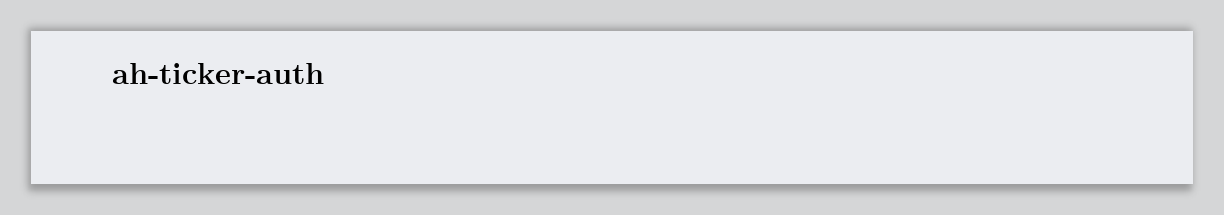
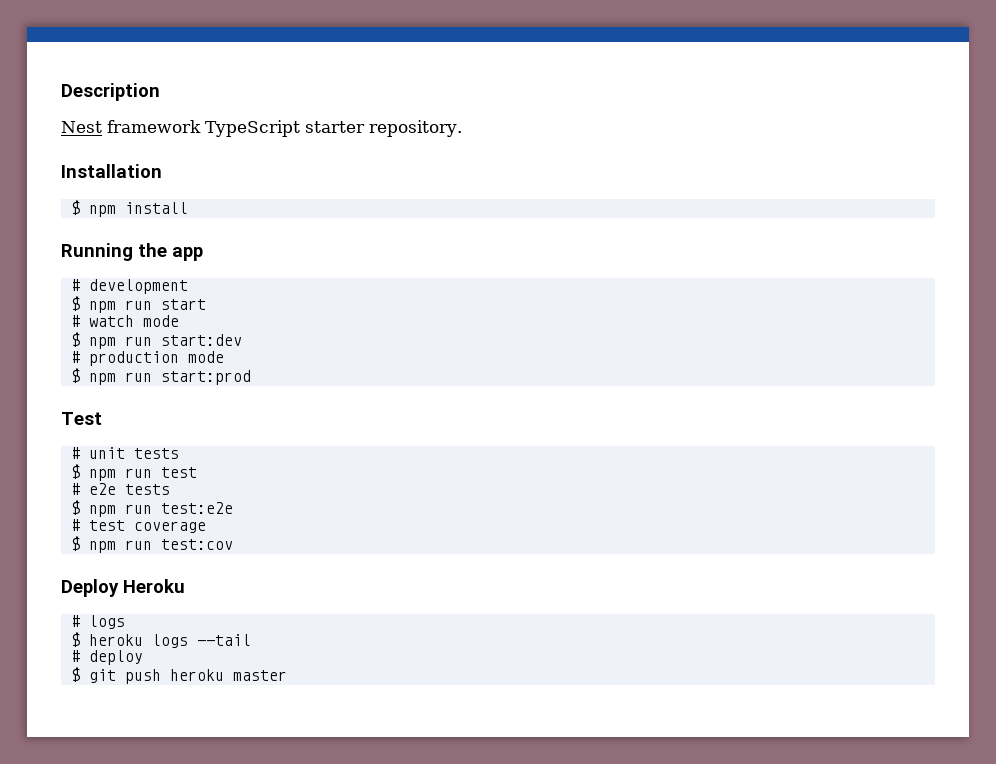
- ah-ticker-auth
+ Description
+ Nest framework TypeScript starter repository.
+ Installation
+ $ npm install
+ Running the app
+ # development
+ $ npm run start
+ # watch mode
+ $ npm run start:dev
+ # production mode
+ $ npm run start:prod
+ Test
+ # unit tests
+ $ npm run test
+ # e2e tests
+ $ npm run test:e2e
+ # test coverage
+ $ npm run test:cov
+ Deploy Heroku
+ # logs
+ $ heroku logs --tail
+ # deploy
+ $ git push heroku master

